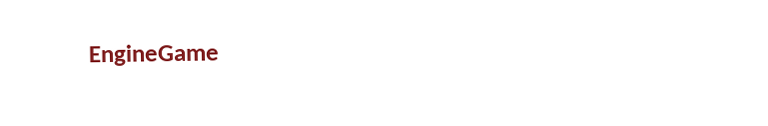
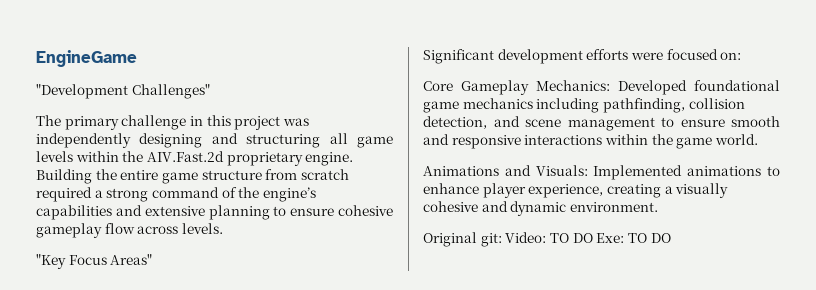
+ "Development Challenges"
+ The primary challenge in this project was independently designing and structuring all game levels within the AIV.Fast.2d proprietary engine. Building the entire game structure from scratch required a strong command of the engine’s capabilities and extensive planning to ensure cohesive gameplay flow across levels.
+ "Key Focus Areas"
+ Significant development efforts were focused on:
+ Core Gameplay Mechanics: Developed foundational game mechanics including pathfinding, collision detection, and scene management to ensure smooth and responsive interactions within the game world.
+ Animations and Visuals: Implemented animations to enhance player experience, creating a visually cohesive and dynamic environment.
+ Original git: Video: TO DO Exe: TO DO

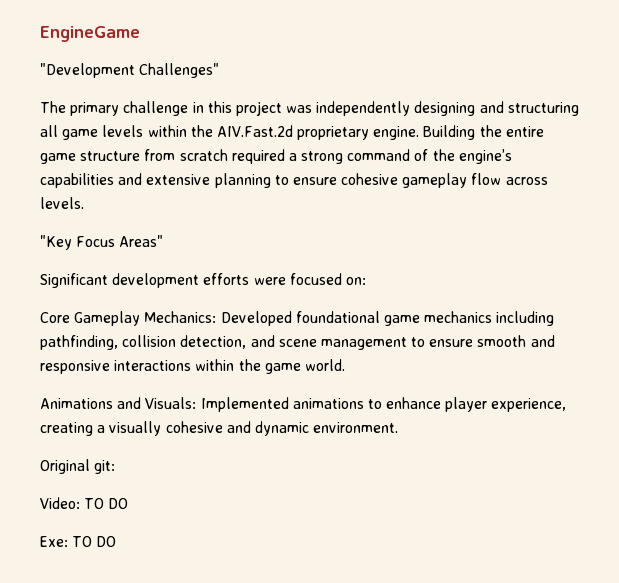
- Original git: Video: TO DO Exe: TO DO
+ Original git:
+ Video: TO DO
+ Exe: TO DO

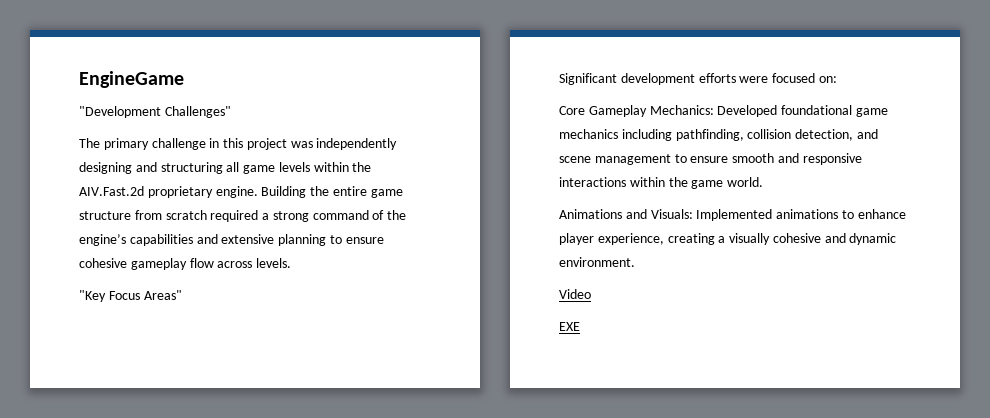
- Original git:
- Video: TO DO
- Exe: TO DO
+ Video
+ EXE

